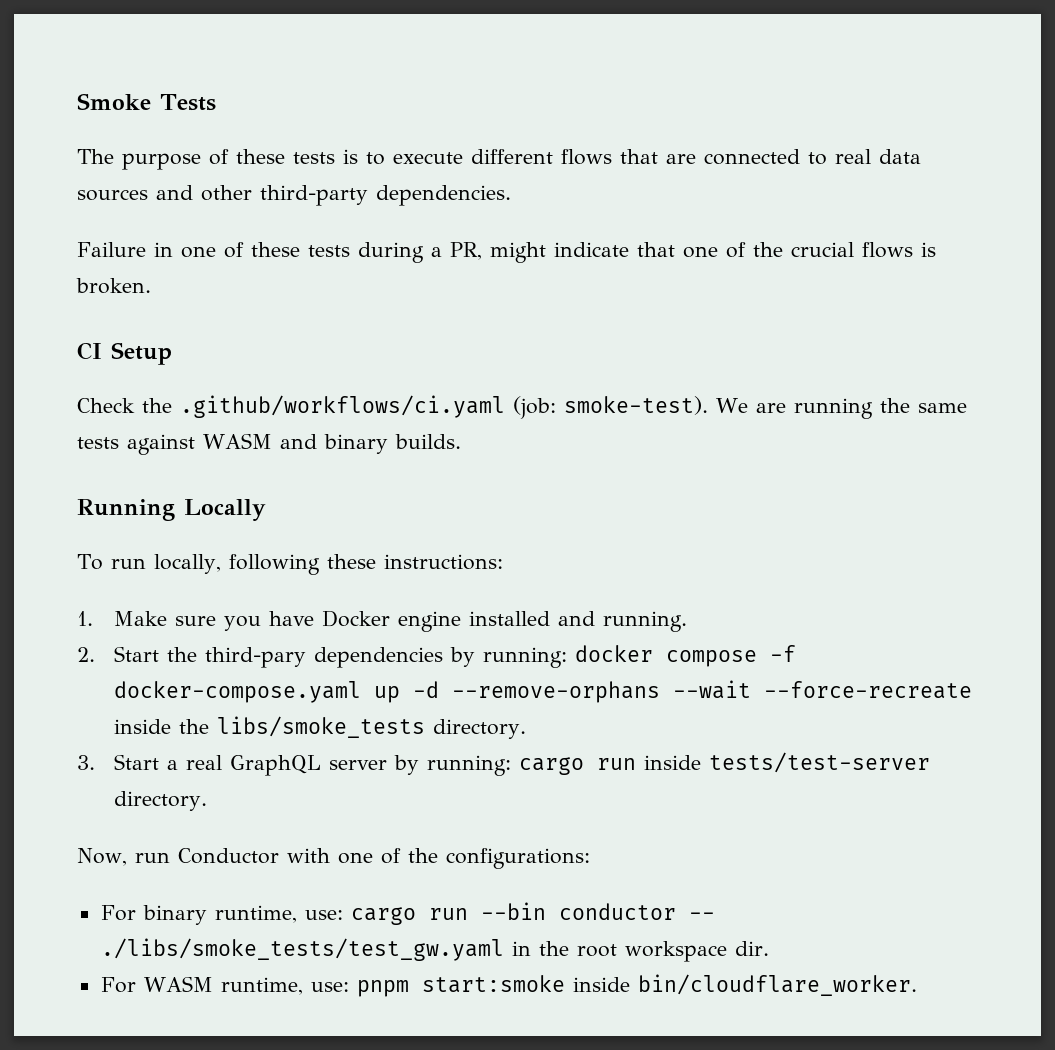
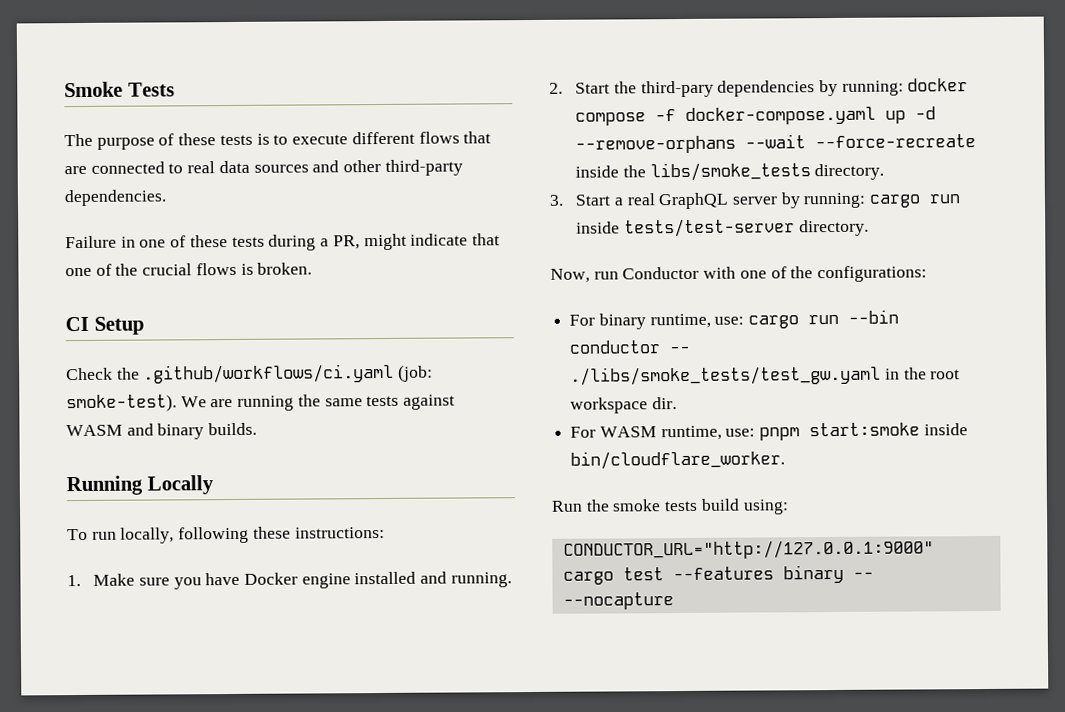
+ Run the smoke tests build using:
+ CONDUCTOR_URL="http://127.0.0.1:9000" cargo test --features binary -- --nocapture

